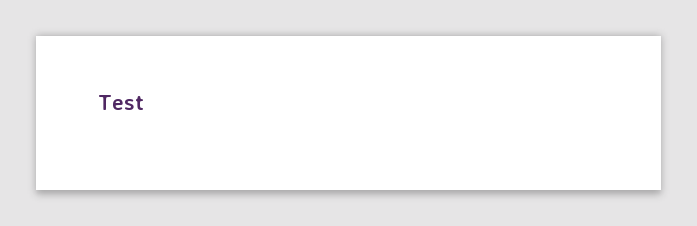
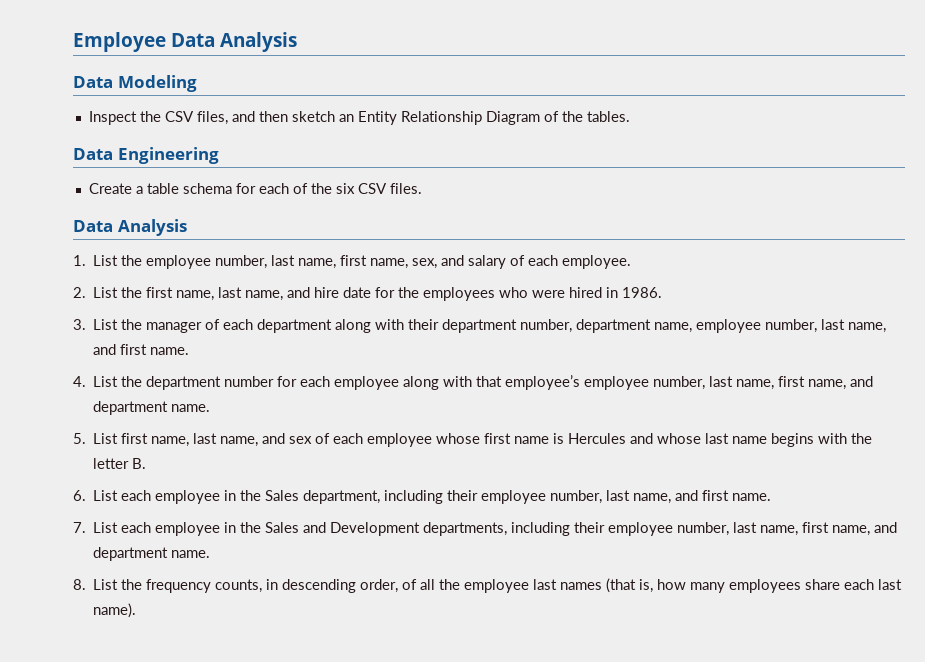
- Test
+ Employee Data Analysis
+ Data Modeling
+ Inspect the CSV files, and then sketch an Entity Relationship Diagram of the tables.
+ Data Engineering
+ Create a table schema for each of the six CSV files.
+ Data Analysis
+ 1. List the employee number, last name, first name, sex, and salary of each employee.
+ 2. List the first name, last name, and hire date for the employees who were hired in 1986.
+ 3. List the manager of each department along with their department number, department name, employee number, last name, and first name.
+ 4. List the department number for each employee along with that employee’s employee number, last name, first name, and department name.
+ 5. List first name, last name, and sex of each employee whose first name is Hercules and whose last name begins with the letter B.
+ 6. List each employee in the Sales department, including their employee number, last name, and first name.
+ 7. List each employee in the Sales and Development departments, including their employee number, last name, first name, and department name.
+ 8. List the frequency counts, in descending order, of all the employee last names (that is, how many employees share each last name).

